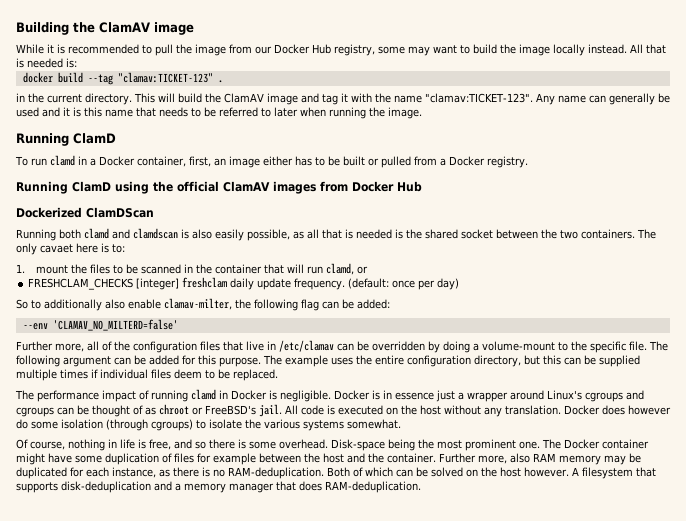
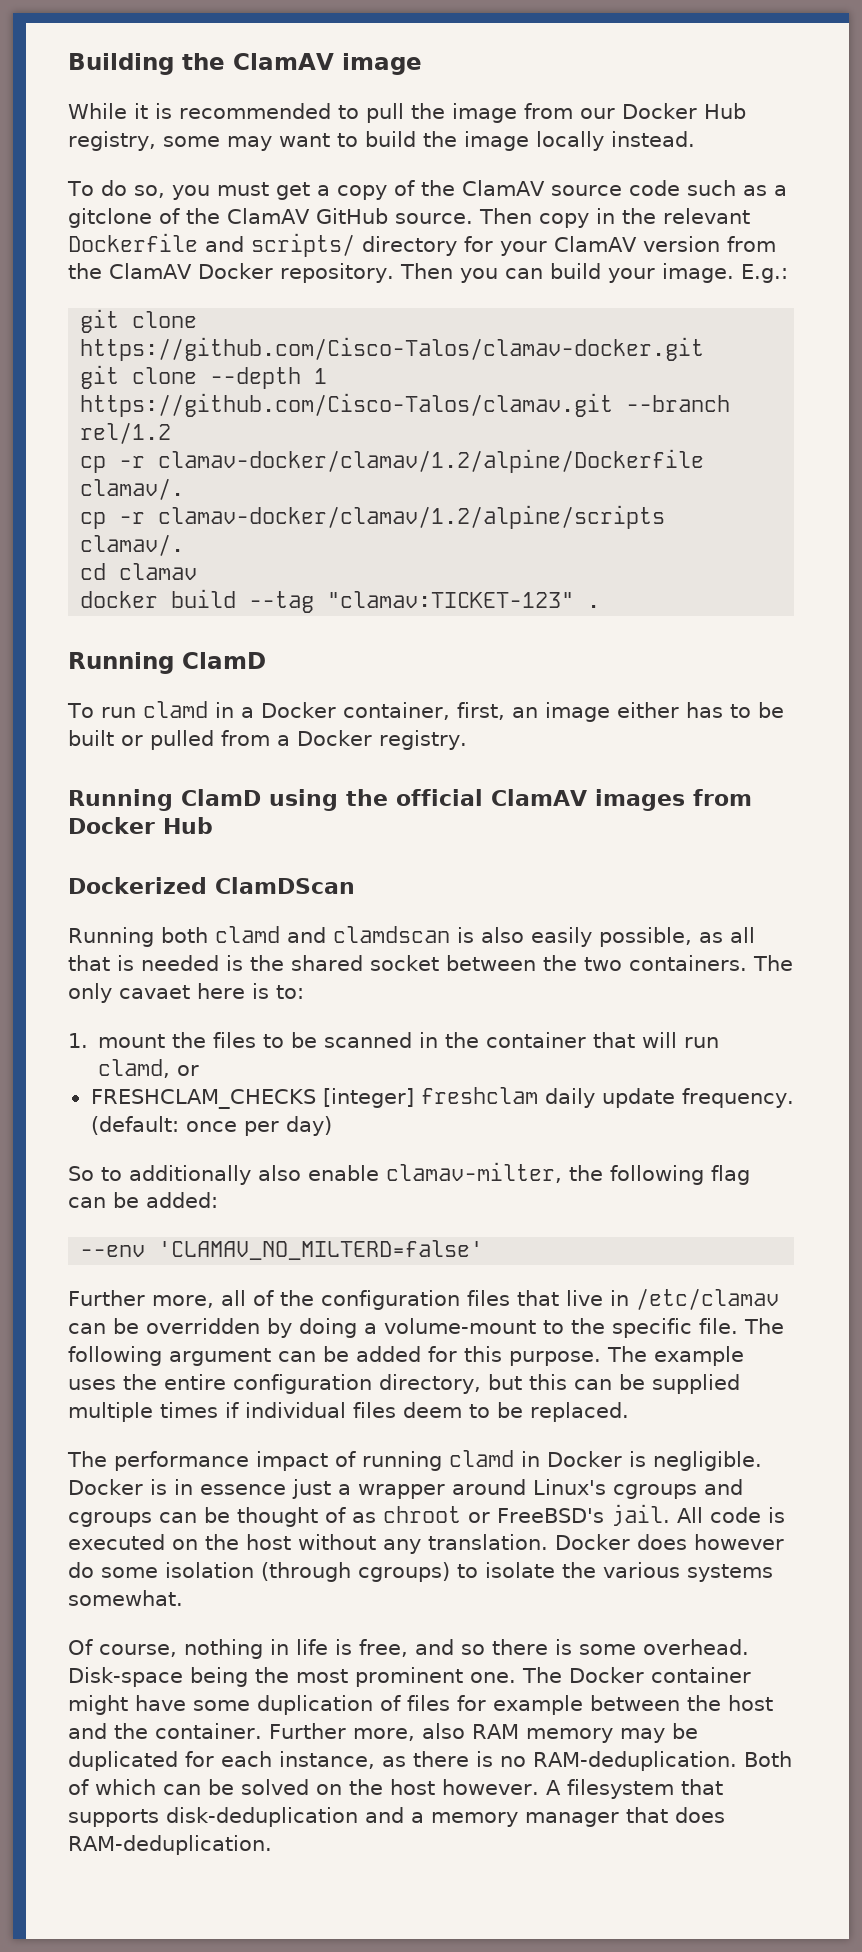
- While it is recommended to pull the image from our Docker Hub registry, some may want to build the image locally instead. All that is needed is:
+ While it is recommended to pull the image from our Docker Hub registry, some may want to build the image locally instead.
+ To do so, you must get a copy of the ClamAV source code such as a gitclone of the ClamAV GitHub source. Then copy in the relevant Dockerfile and scripts/ directory for your ClamAV version from the ClamAV Docker repository. Then you can build your image. E.g.:
+ git clone https://github.com/Cisco-Talos/clamav-docker.git
+ git clone --depth 1 https://github.com/Cisco-Talos/clamav.git --branch rel/1.2
+ cp -r clamav-docker/clamav/1.2/alpine/Dockerfile clamav/.
+ cp -r clamav-docker/clamav/1.2/alpine/scripts clamav/.
+ cd clamav
- in the current directory. This will build the ClamAV image and tag it with the name "clamav:TICKET-123". Any name can generally be used and it is this name that needs to be referred to later when running the image.

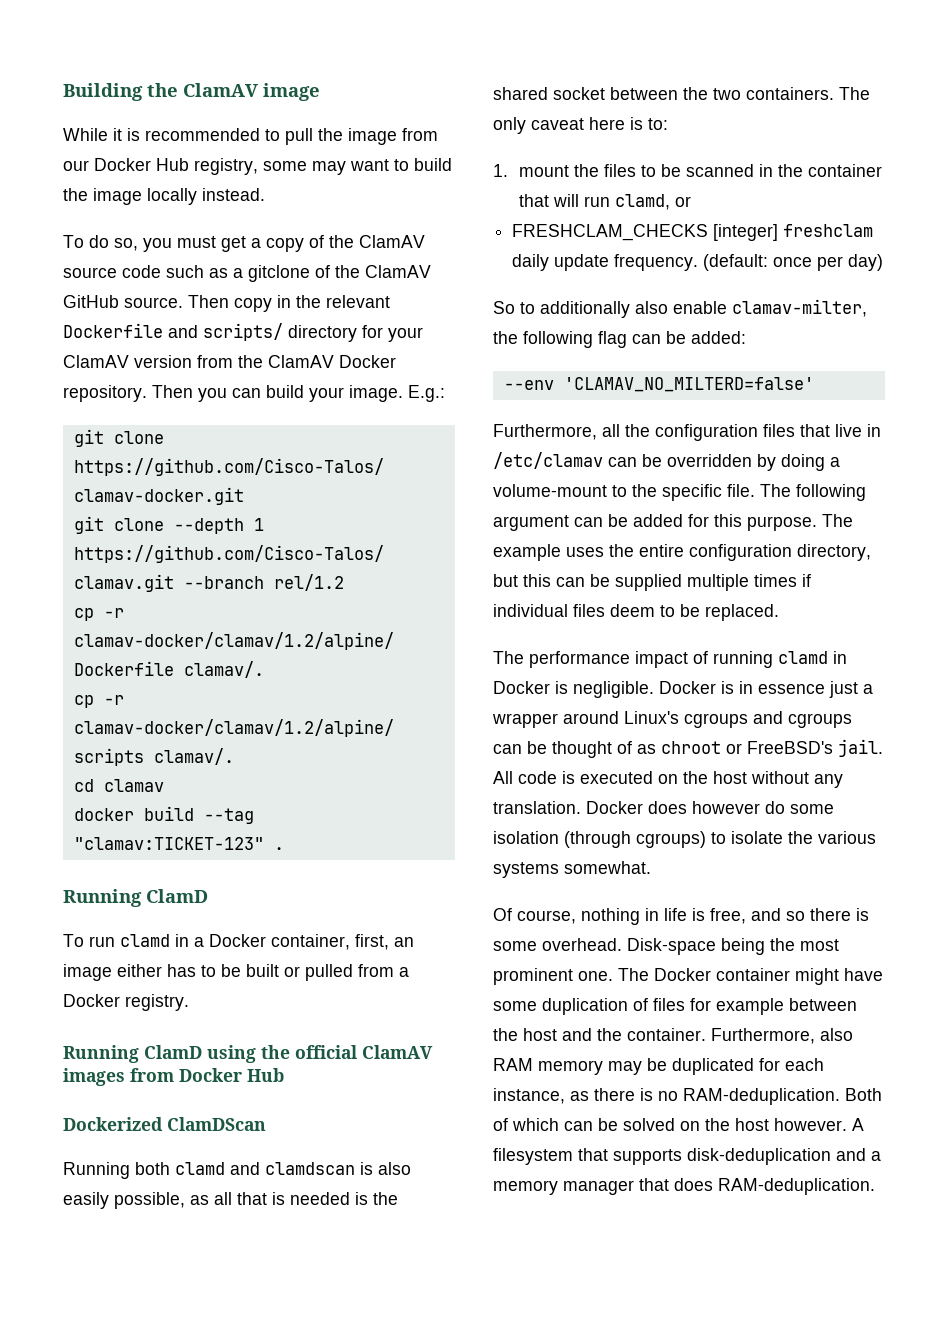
- The only cavaet here is to:
+ The only caveat here is to:
- Further more, all of the configuration files that live in /etc/clamav can be overridden by doing a volume-mount to the specific file.
+ Furthermore, all the configuration files that live in /etc/clamav can be overridden by doing a volume-mount to the specific file.
- Further more, also RAM memory may be duplicated for each instance, as there is no RAM-deduplication.
+ Furthermore, also RAM memory may be duplicated for each instance, as there is no RAM-deduplication.

